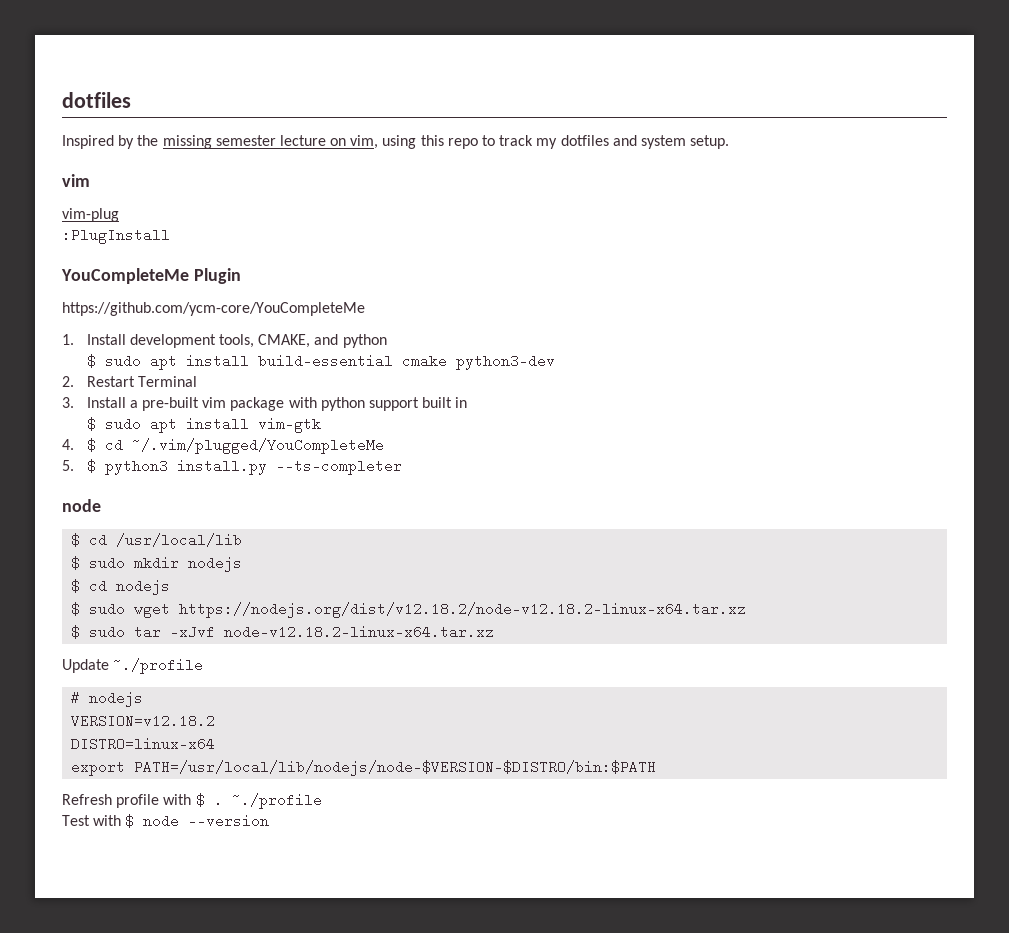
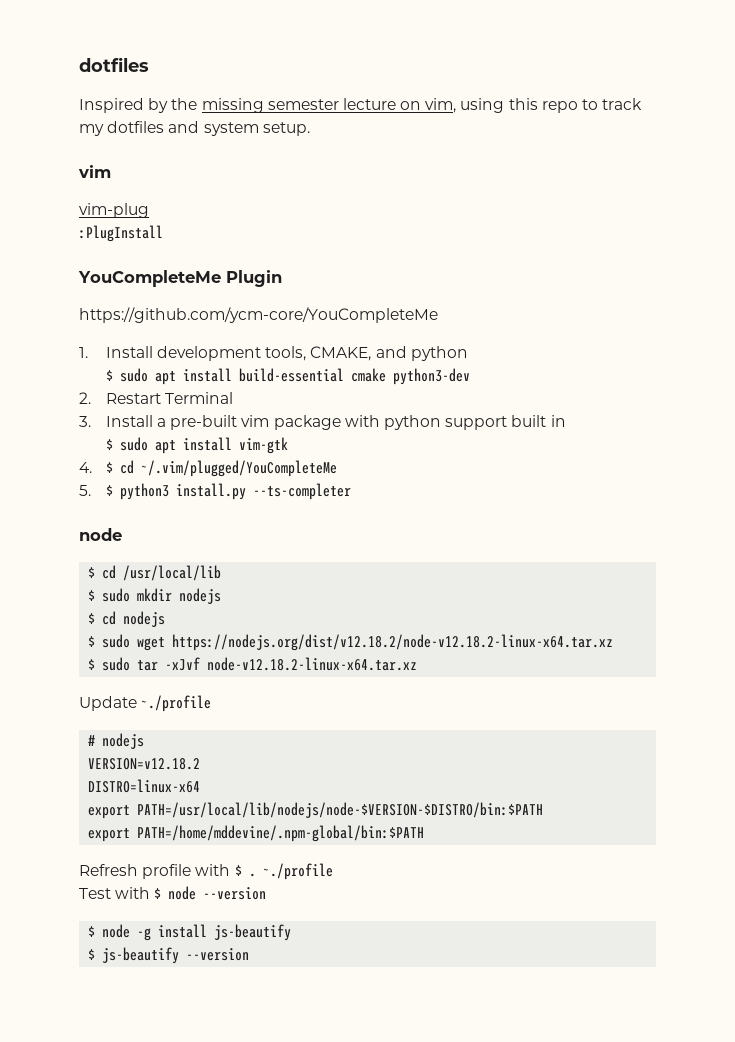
+ export PATH=/home/mddevine/.npm-global/bin:$PATH
+ $ node -g install js-beautify
+ $ js-beautify --version

